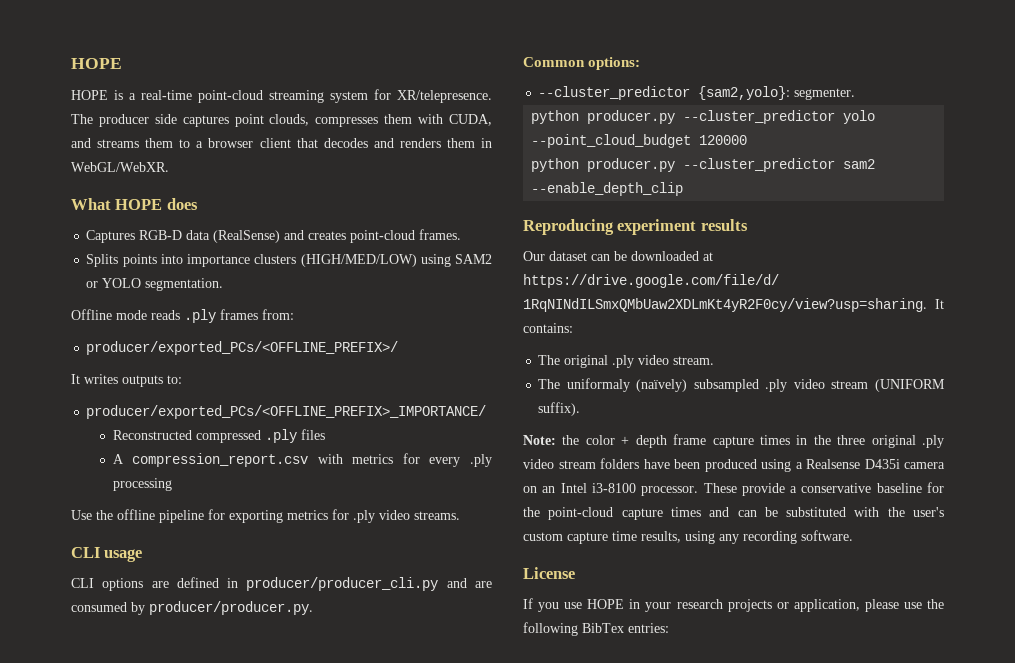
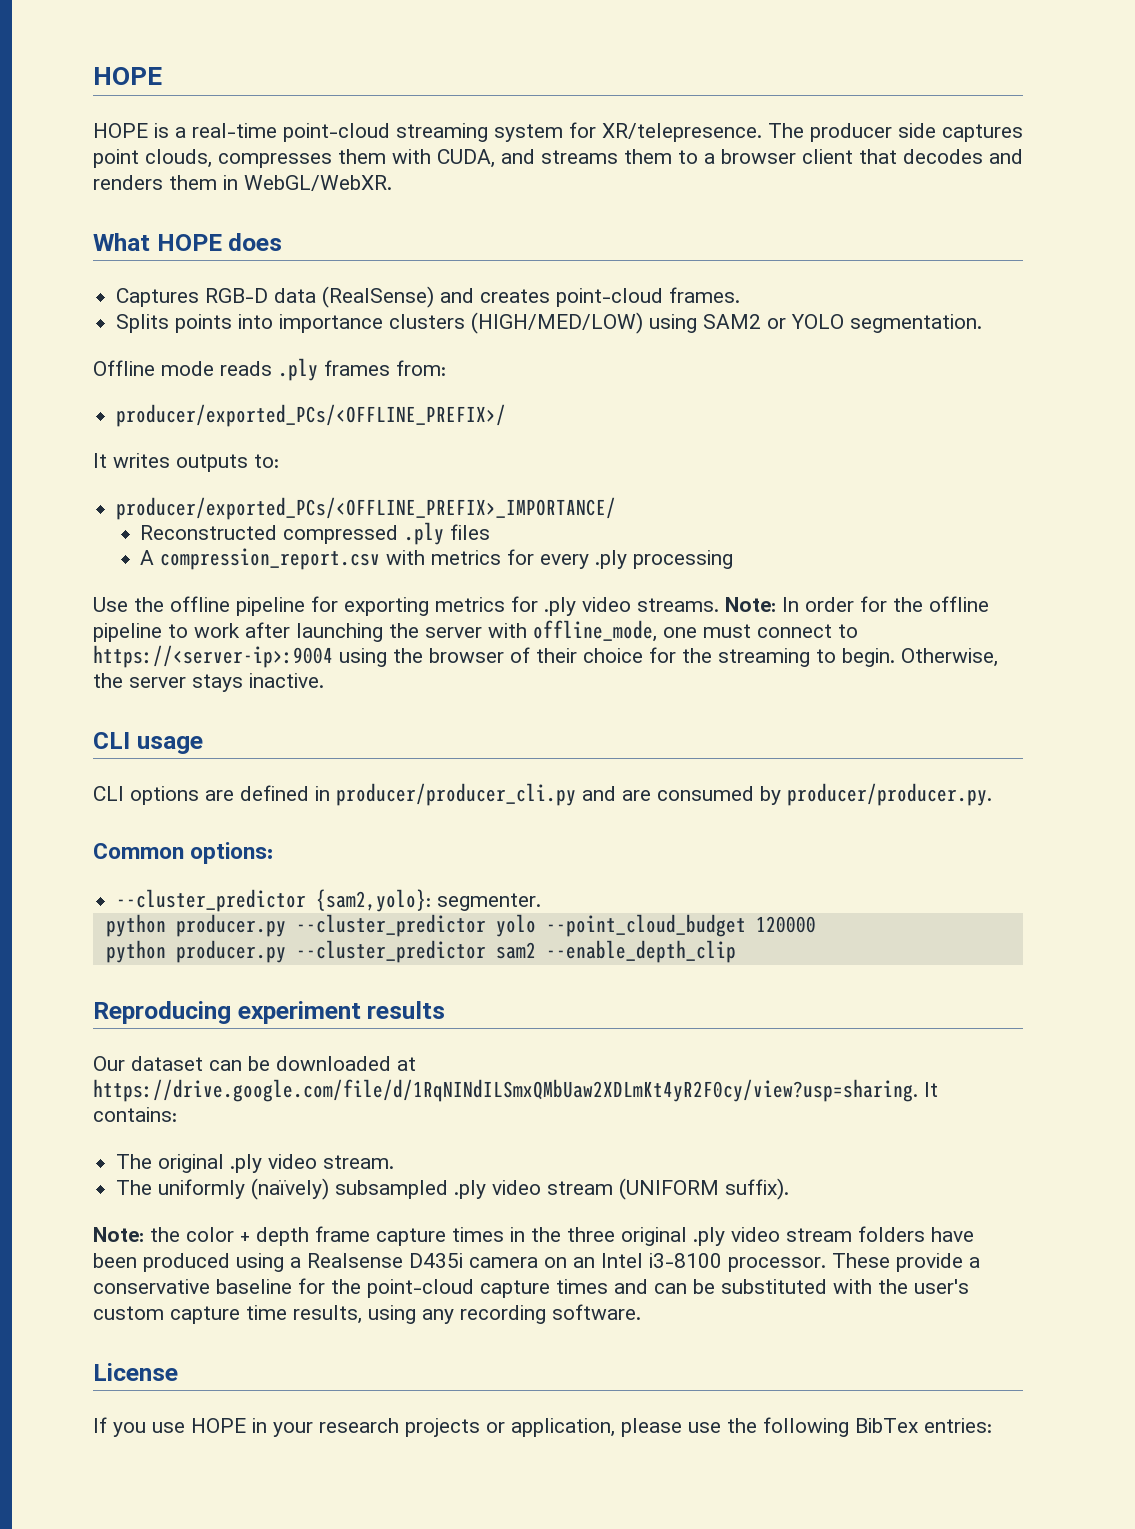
+ Note: In order for the offline pipeline to work after launching the server with offline_mode, one must connect to https://<server-ip>:9004 using the browser of their choice for the streaming to begin. Otherwise, the server stays inactive.
- The uniformaly (naïvely) subsampled .ply video stream (UNIFORM suffix).
+ The uniformly (naïvely) subsampled .ply video stream (UNIFORM suffix).

